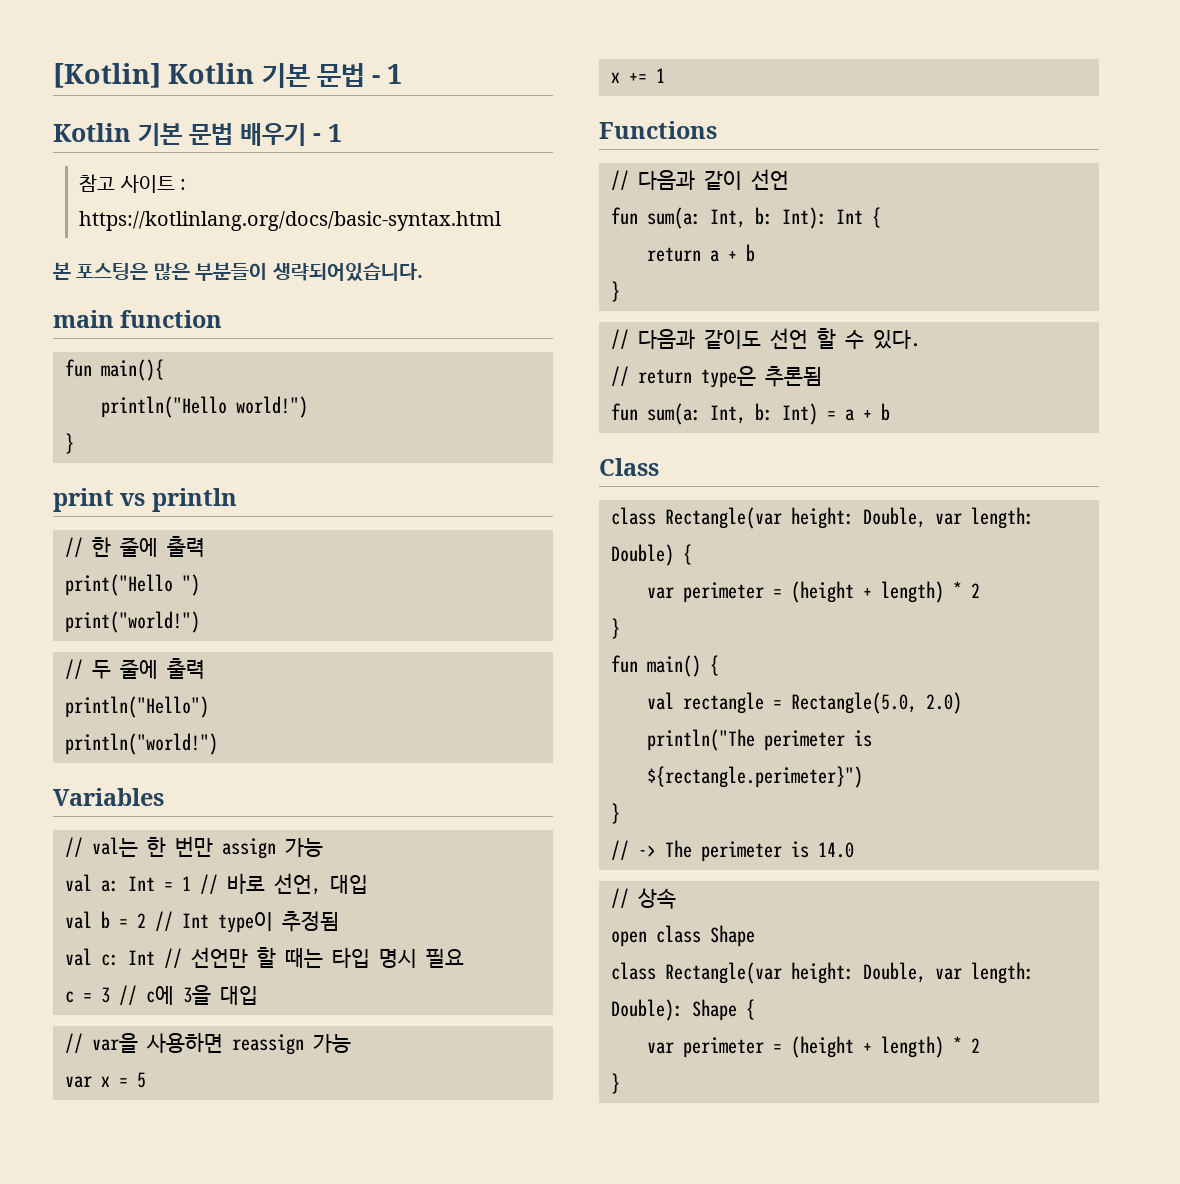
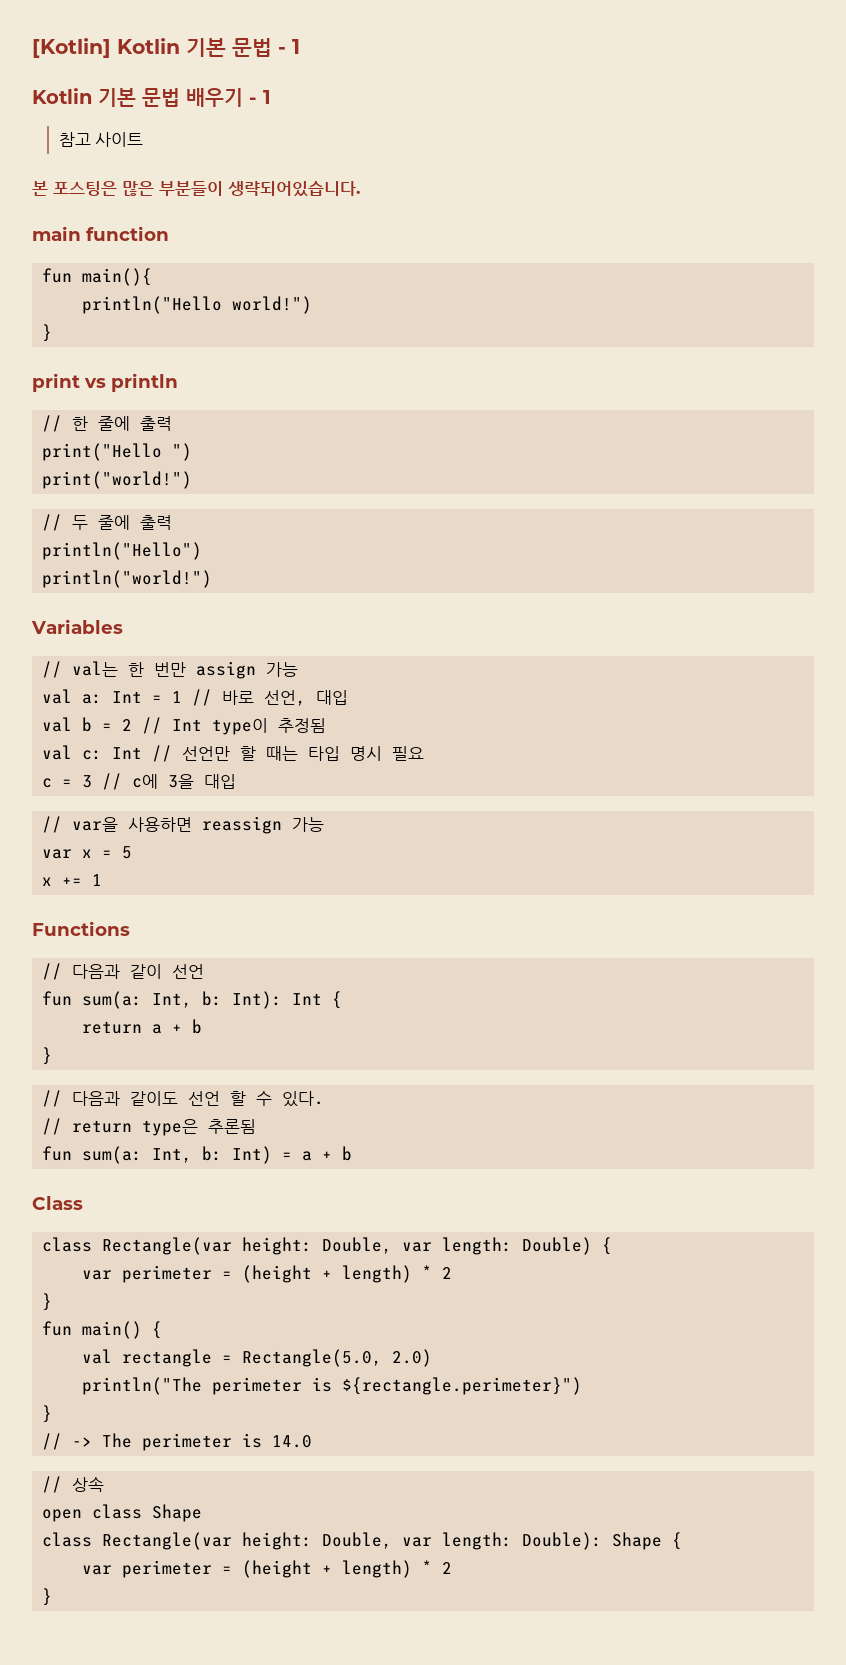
- 참고 사이트 : https://kotlinlang.org/docs/basic-syntax.html
+ 참고 사이트

